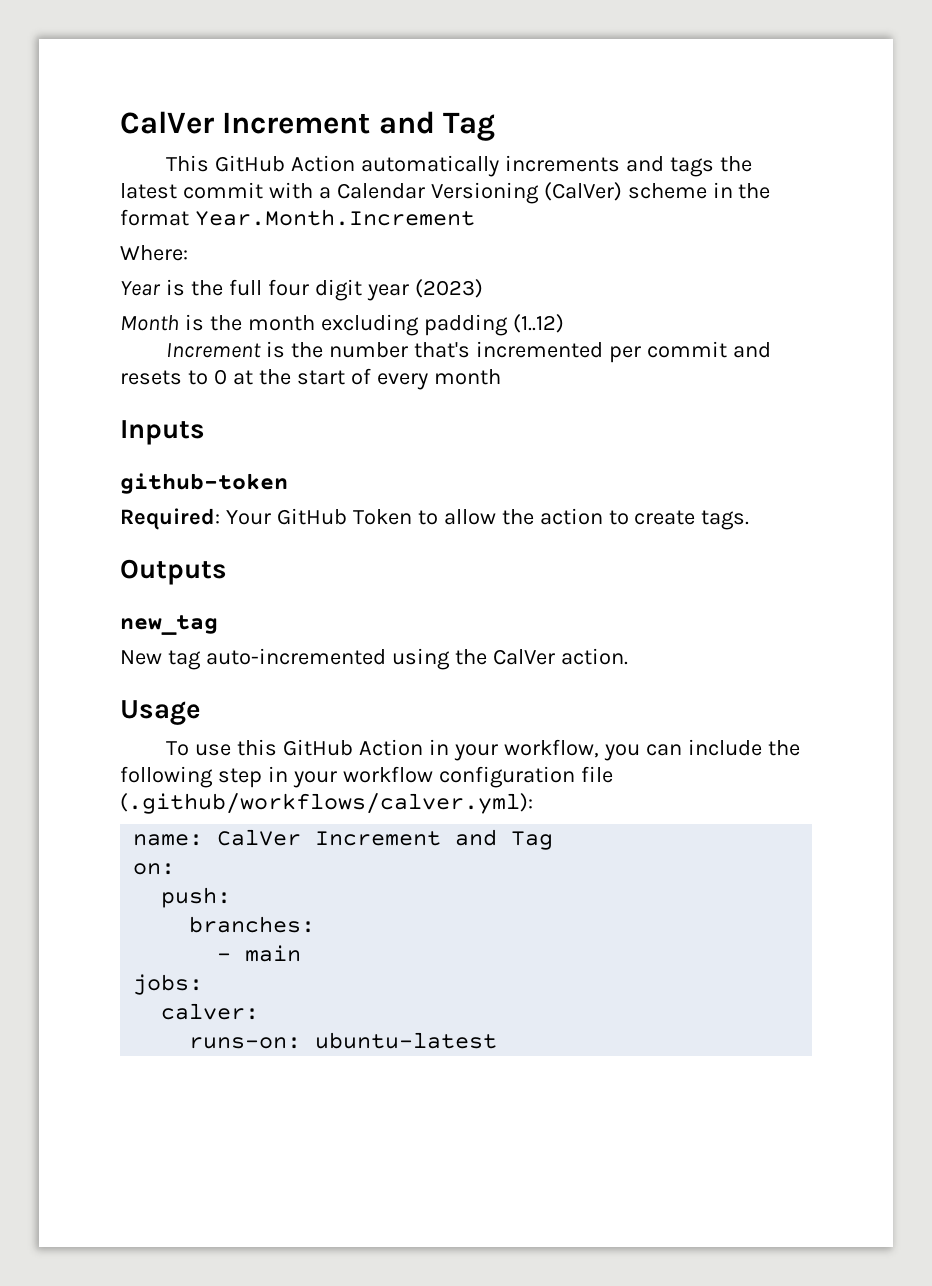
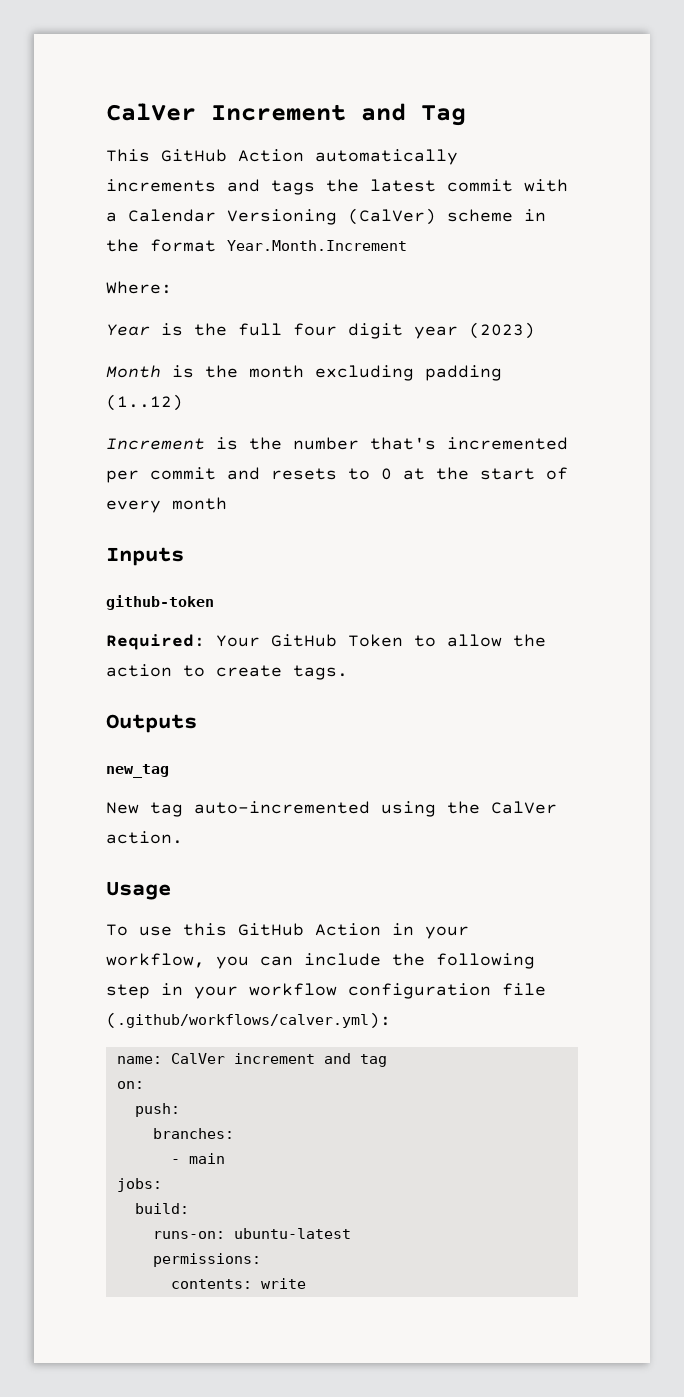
- name: CalVer Increment and Tag
+ name: CalVer increment and tag
- calver:
+ build:
+ permissions:
+ contents: write

